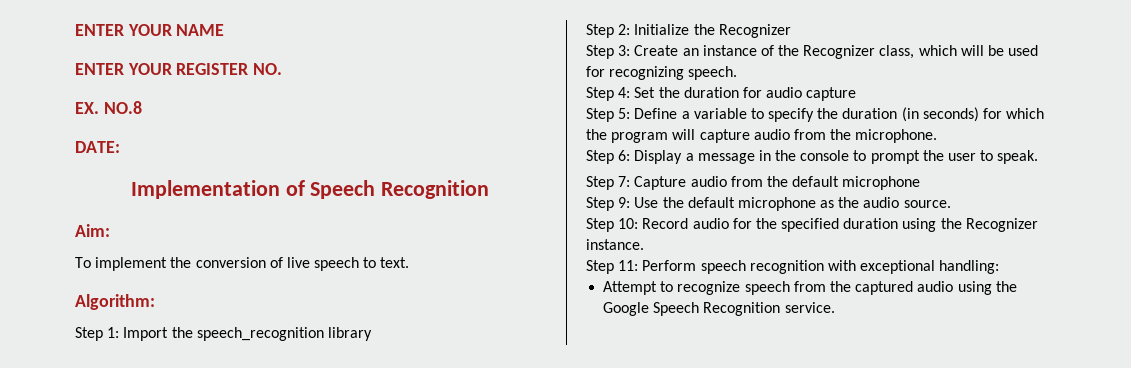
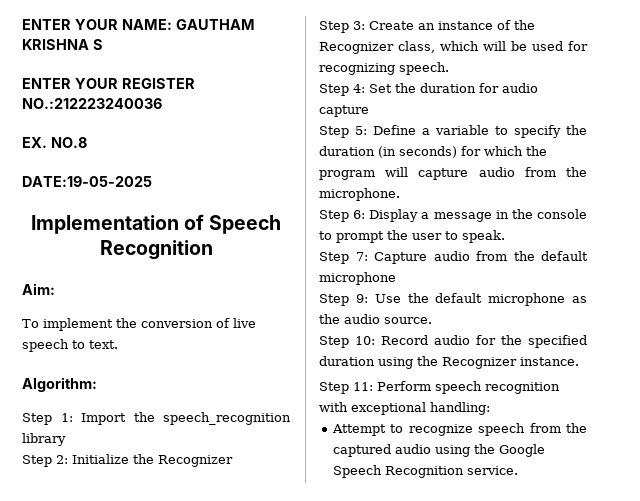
- ENTER YOUR NAME
+ ENTER YOUR NAME: GAUTHAM KRISHNA S
- ENTER YOUR REGISTER NO.
+ ENTER YOUR REGISTER NO.:212223240036
- DATE:
+ DATE:19-05-2025

